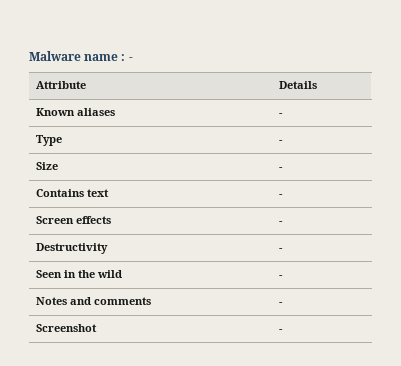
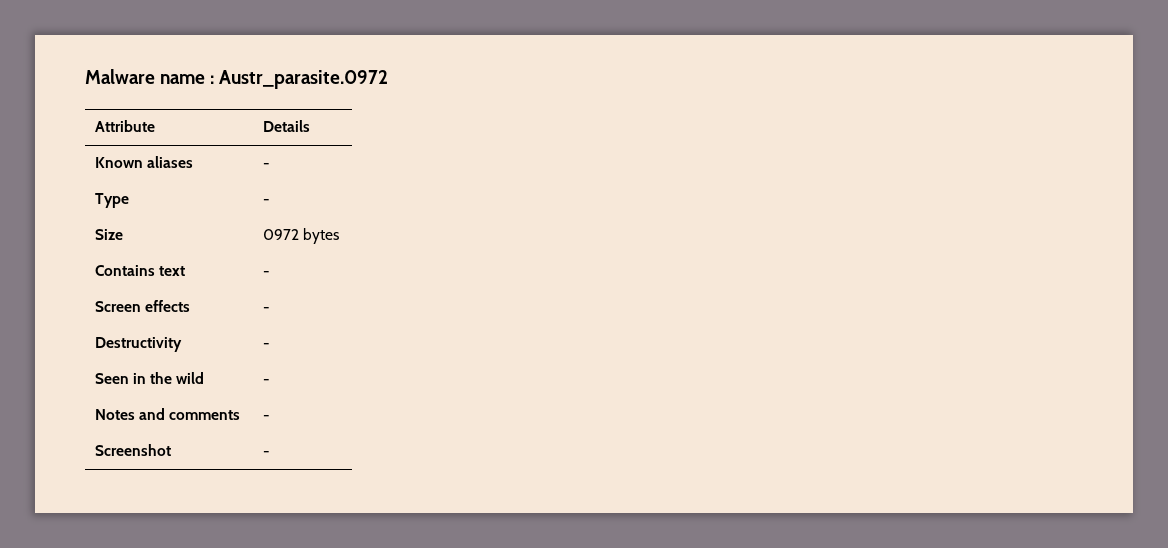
- Malware name : -
+ Malware name : Austr_parasite.0972
- Size | -
+ Size | 0972 bytes

